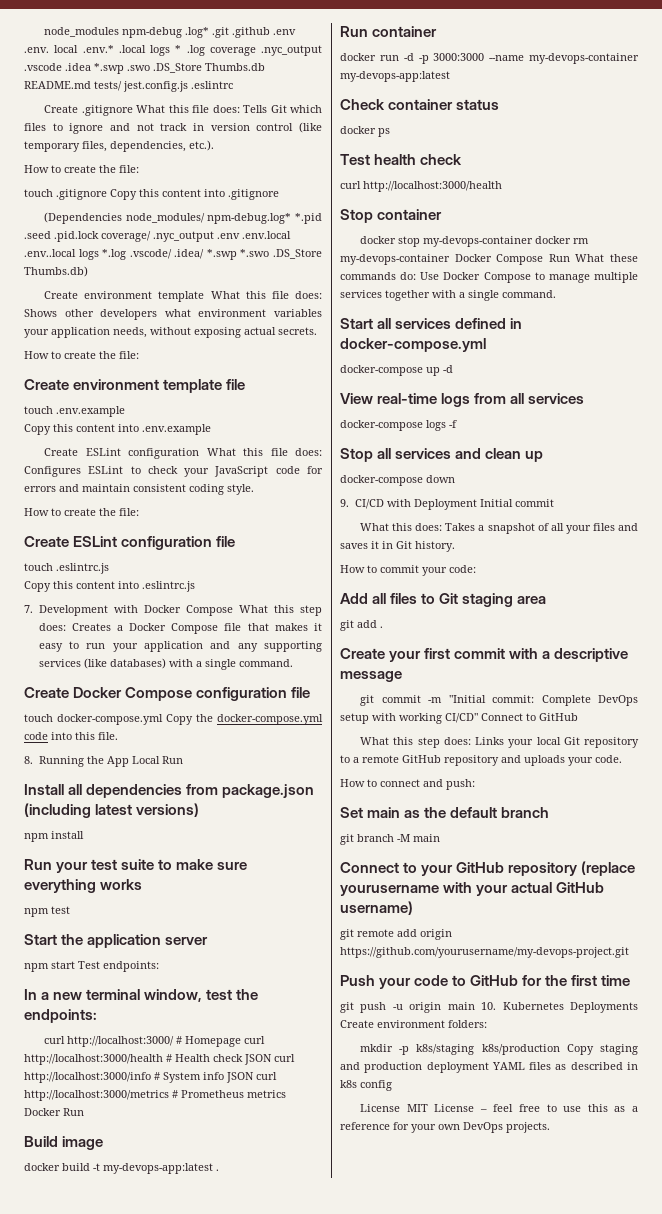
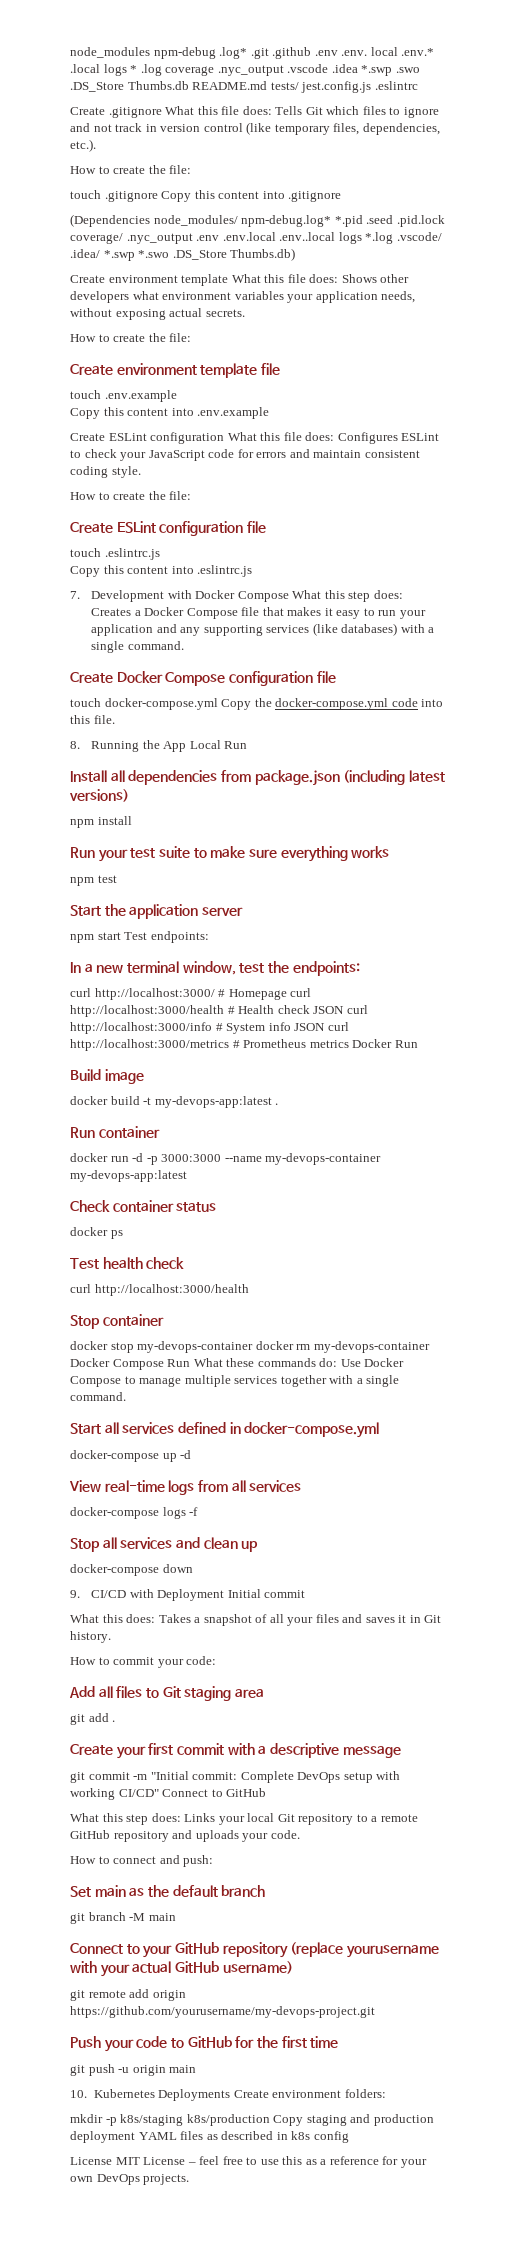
- git push -u origin main 10. Kubernetes Deployments Create environment folders:
+ git push -u origin main
+ 10. Kubernetes Deployments Create environment folders:

